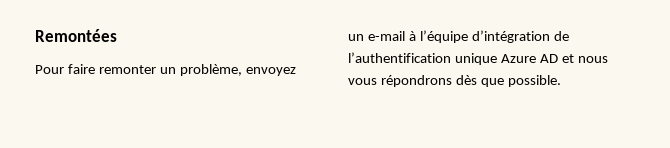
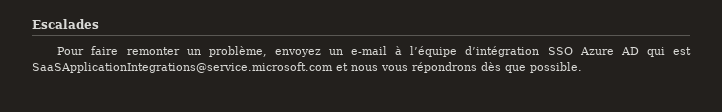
- Remontées
+ Escalades
- Pour faire remonter un problème, envoyez un e-mail à l’équipe d’intégration de l’authentification unique Azure AD et nous vous répondrons dès que possible.
+ Pour faire remonter un problème, envoyez un e-mail à l’équipe d’intégration SSO Azure AD qui est SaaSApplicationIntegrations@service.microsoft.com et nous vous répondrons dès que possible.

